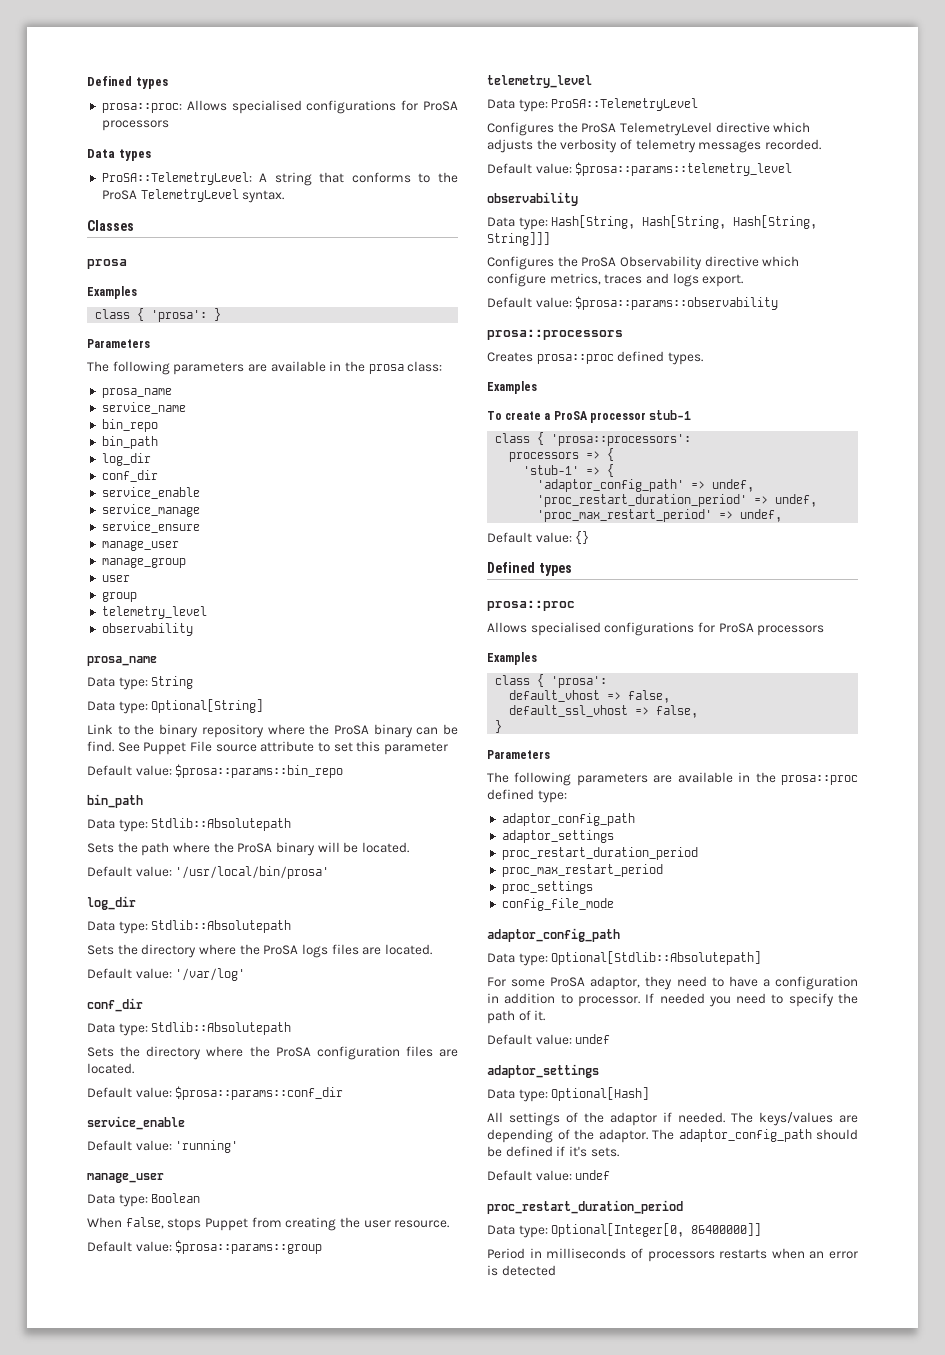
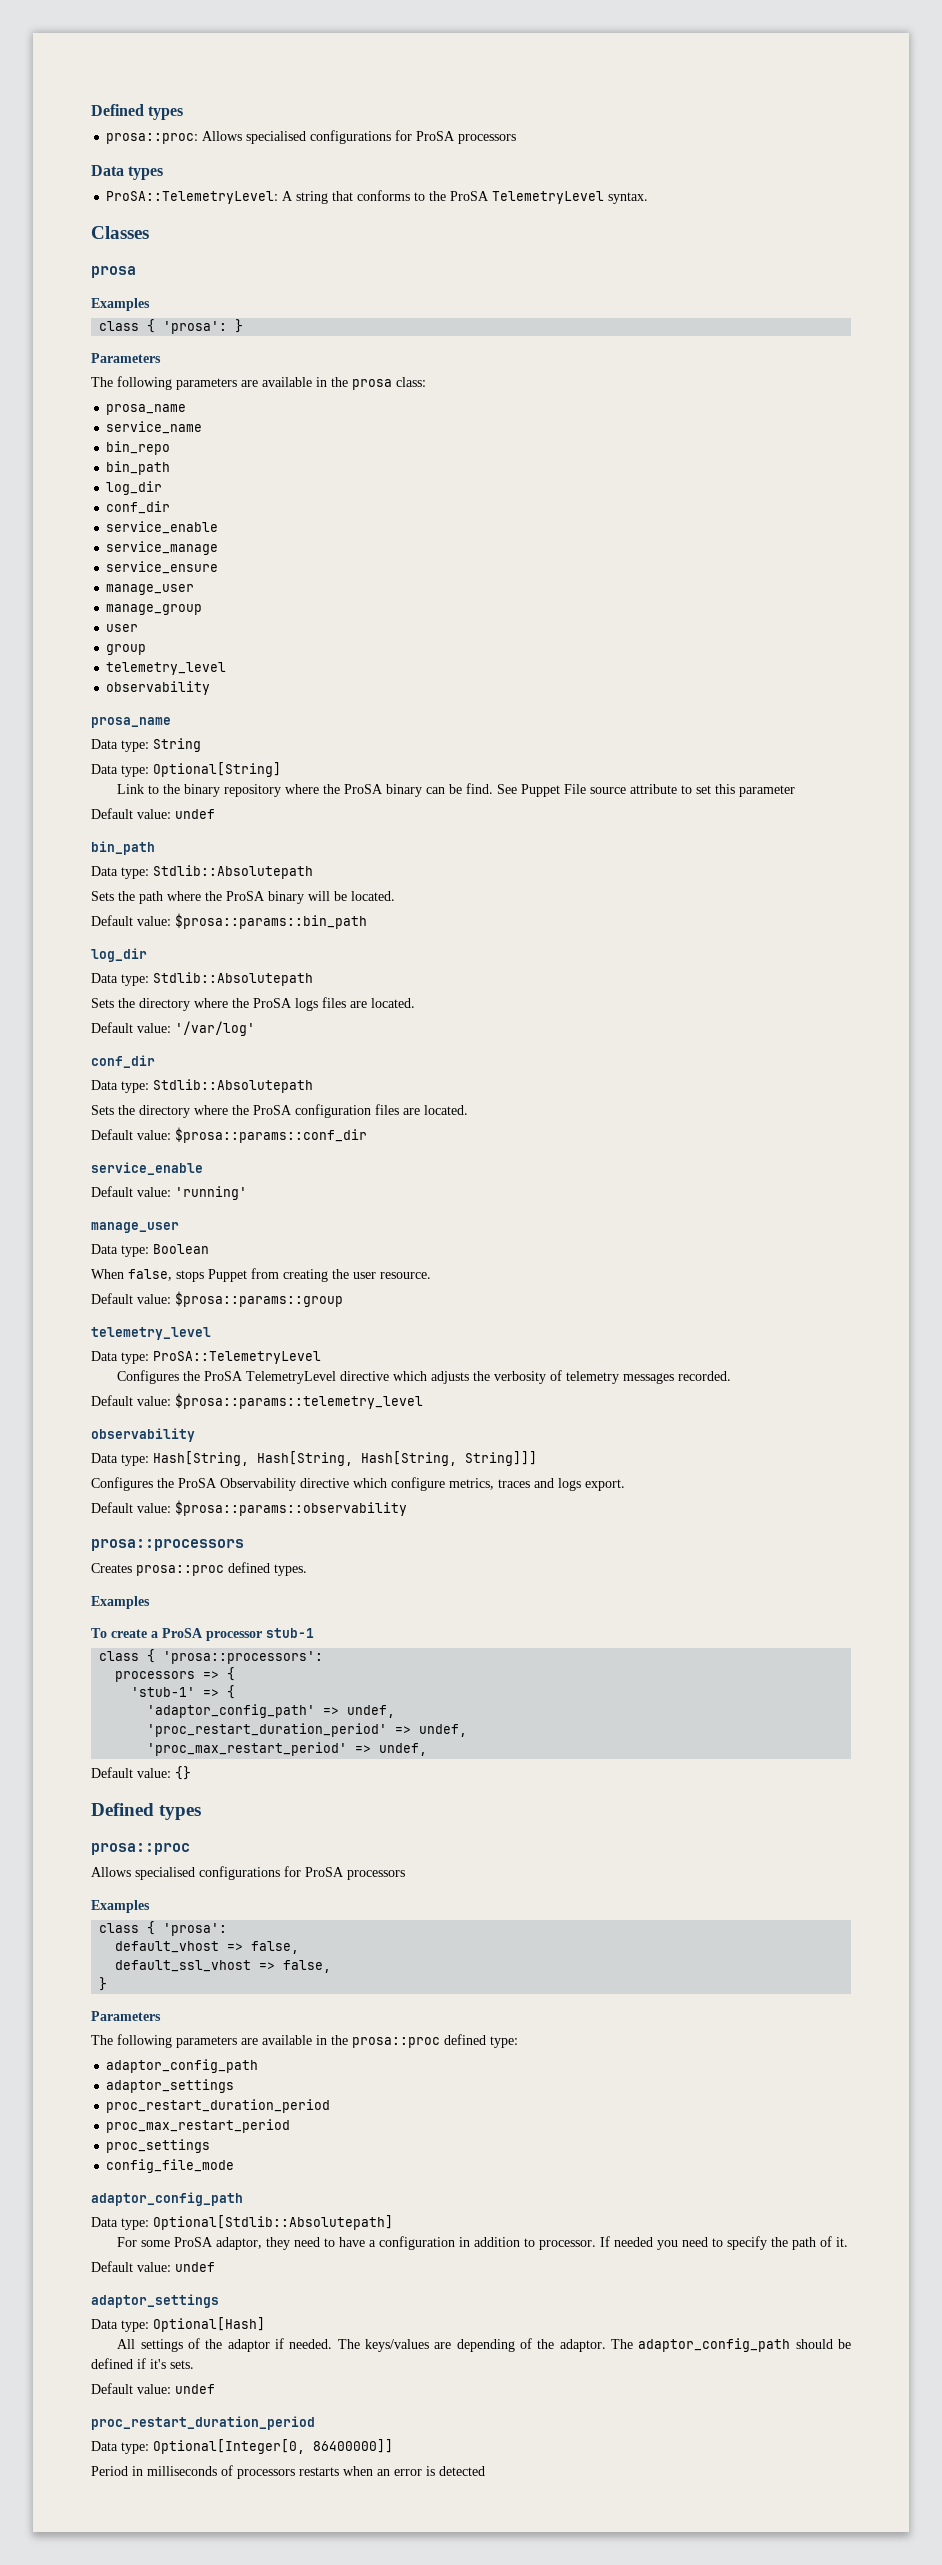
  See Puppet File source attribute to set this parameter
- Default value: $prosa::params::bin_repo
+ Default value: undef
- Default value: '/usr/local/bin/prosa'
+ Default value: $prosa::params::bin_path

